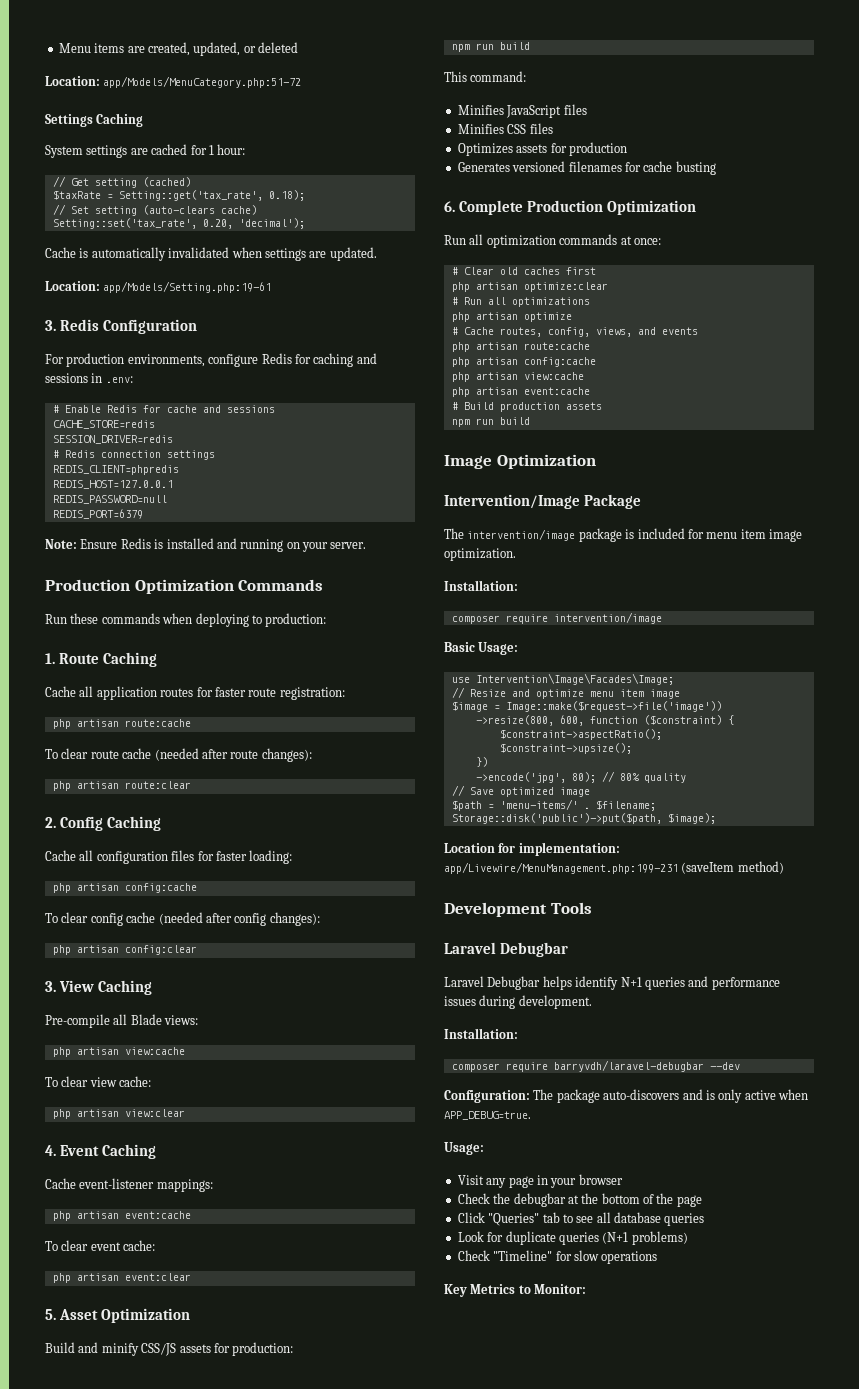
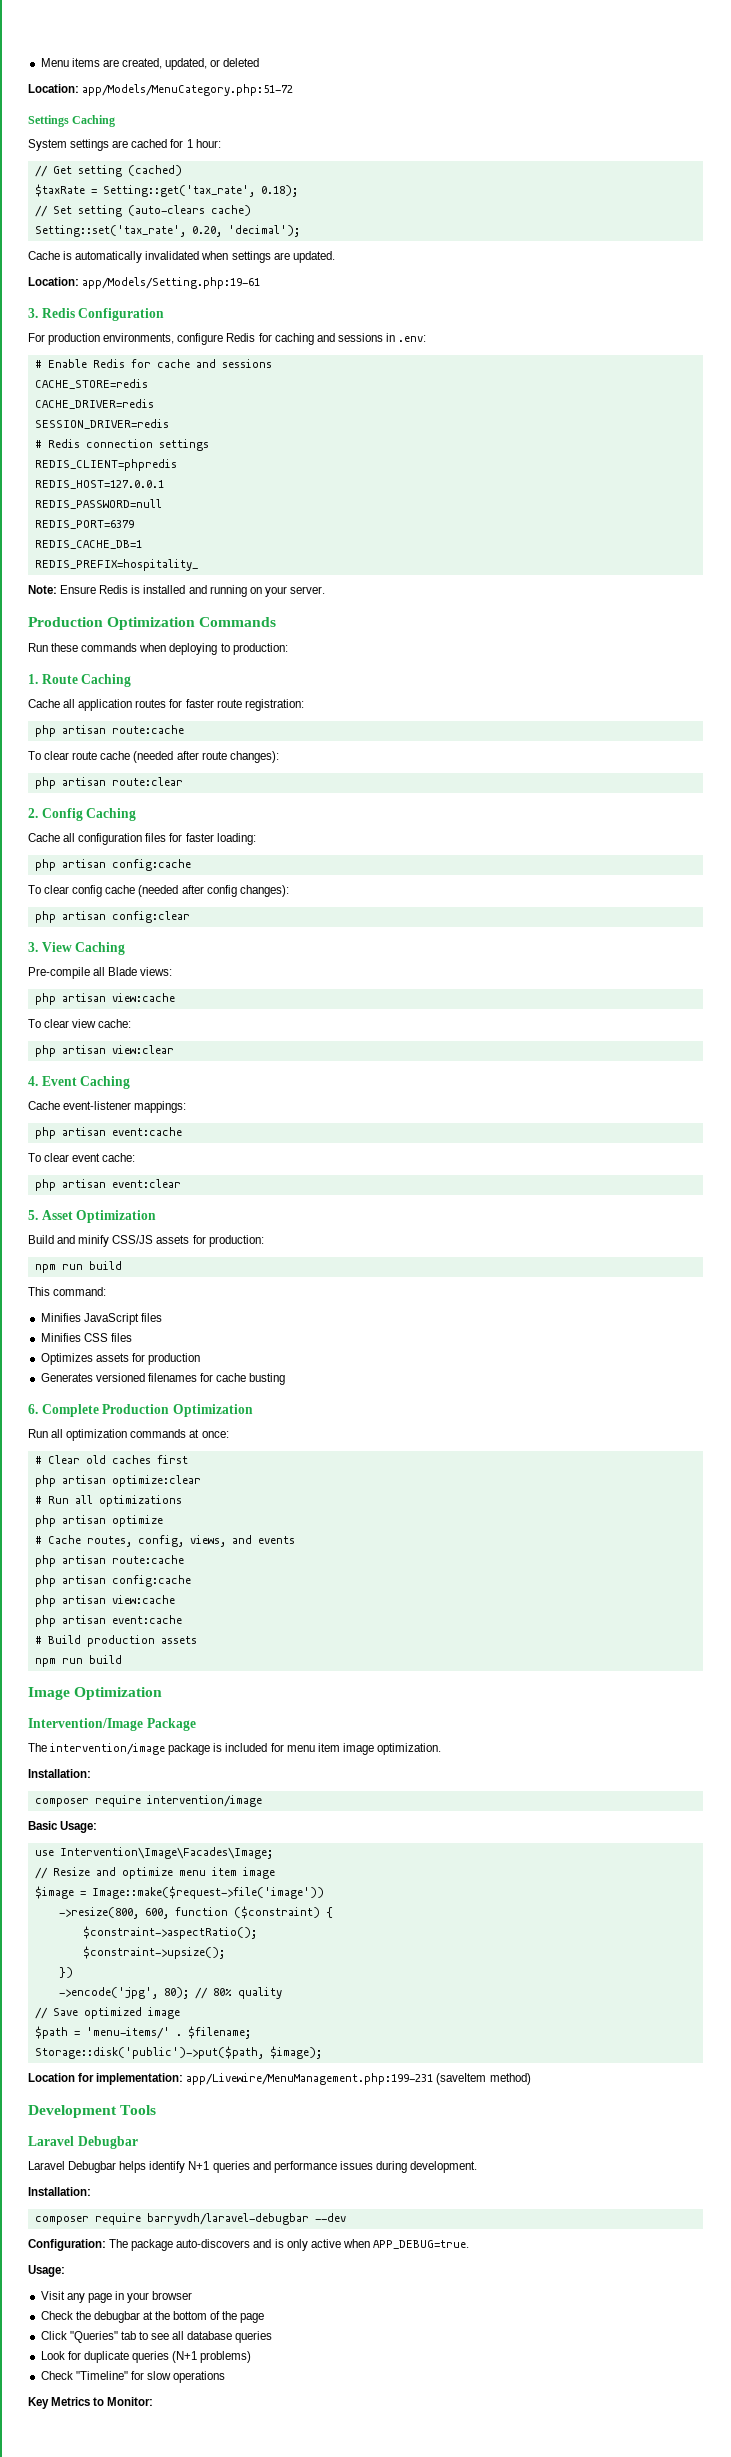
+ CACHE_DRIVER=redis
+ REDIS_CACHE_DB=1
+ REDIS_PREFIX=hospitality_

